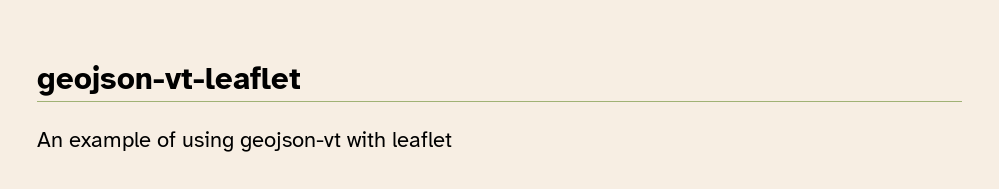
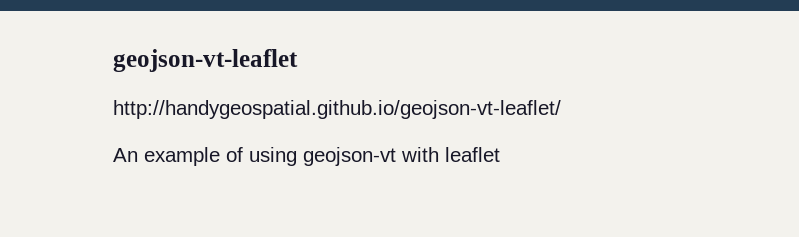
+ http://handygeospatial.github.io/geojson-vt-leaflet/

